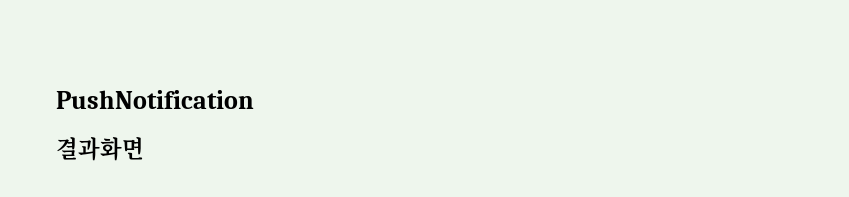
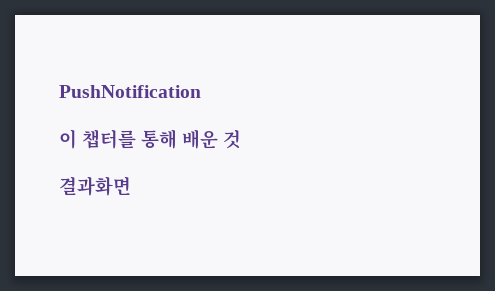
+ 이 챕터를 통해 배운 것

